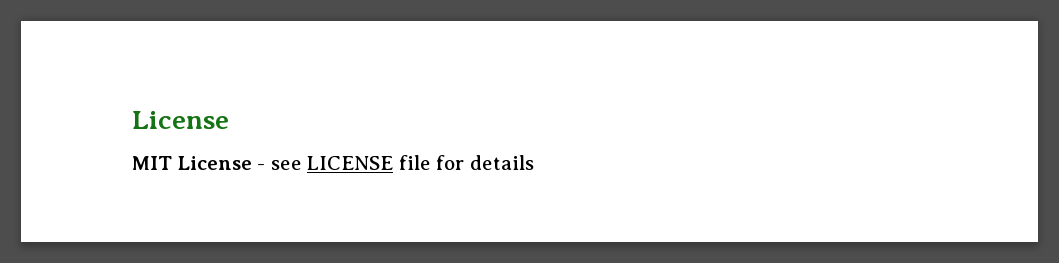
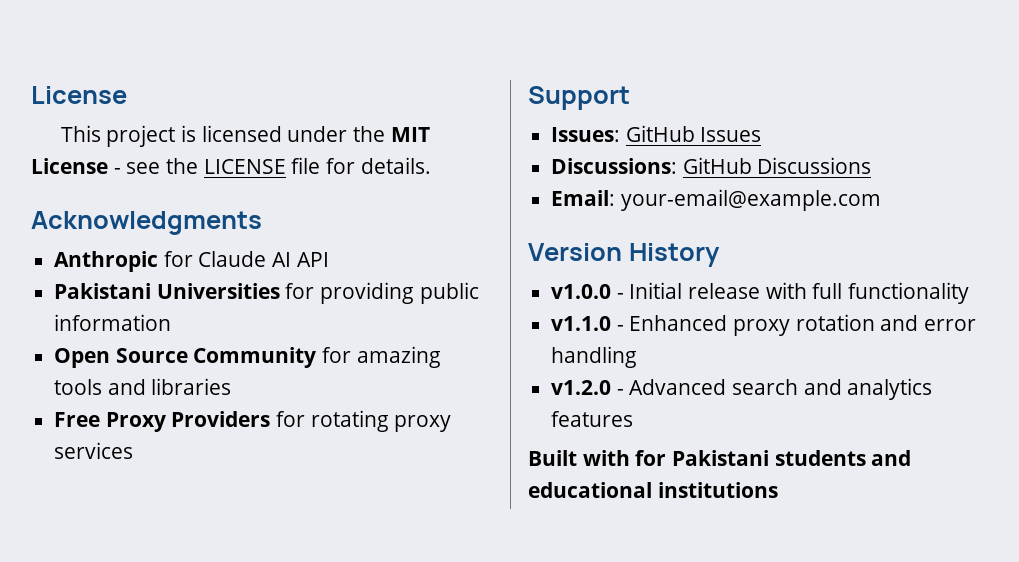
- MIT License - see LICENSE file for details
+ This project is licensed under the MIT License - see the LICENSE file for details.
+ Acknowledgments
+ Anthropic for Claude AI API
+ Pakistani Universities for providing public information
+ Open Source Community for amazing tools and libraries
+ Free Proxy Providers for rotating proxy services
+ Support
+ Issues: GitHub Issues
+ Discussions: GitHub Discussions
+ Email: your-email@example.com
+ Version History
+ v1.0.0 - Initial release with full functionality
+ v1.1.0 - Enhanced proxy rotation and error handling
+ v1.2.0 - Advanced search and analytics features
+ Built with for Pakistani students and educational institutions

